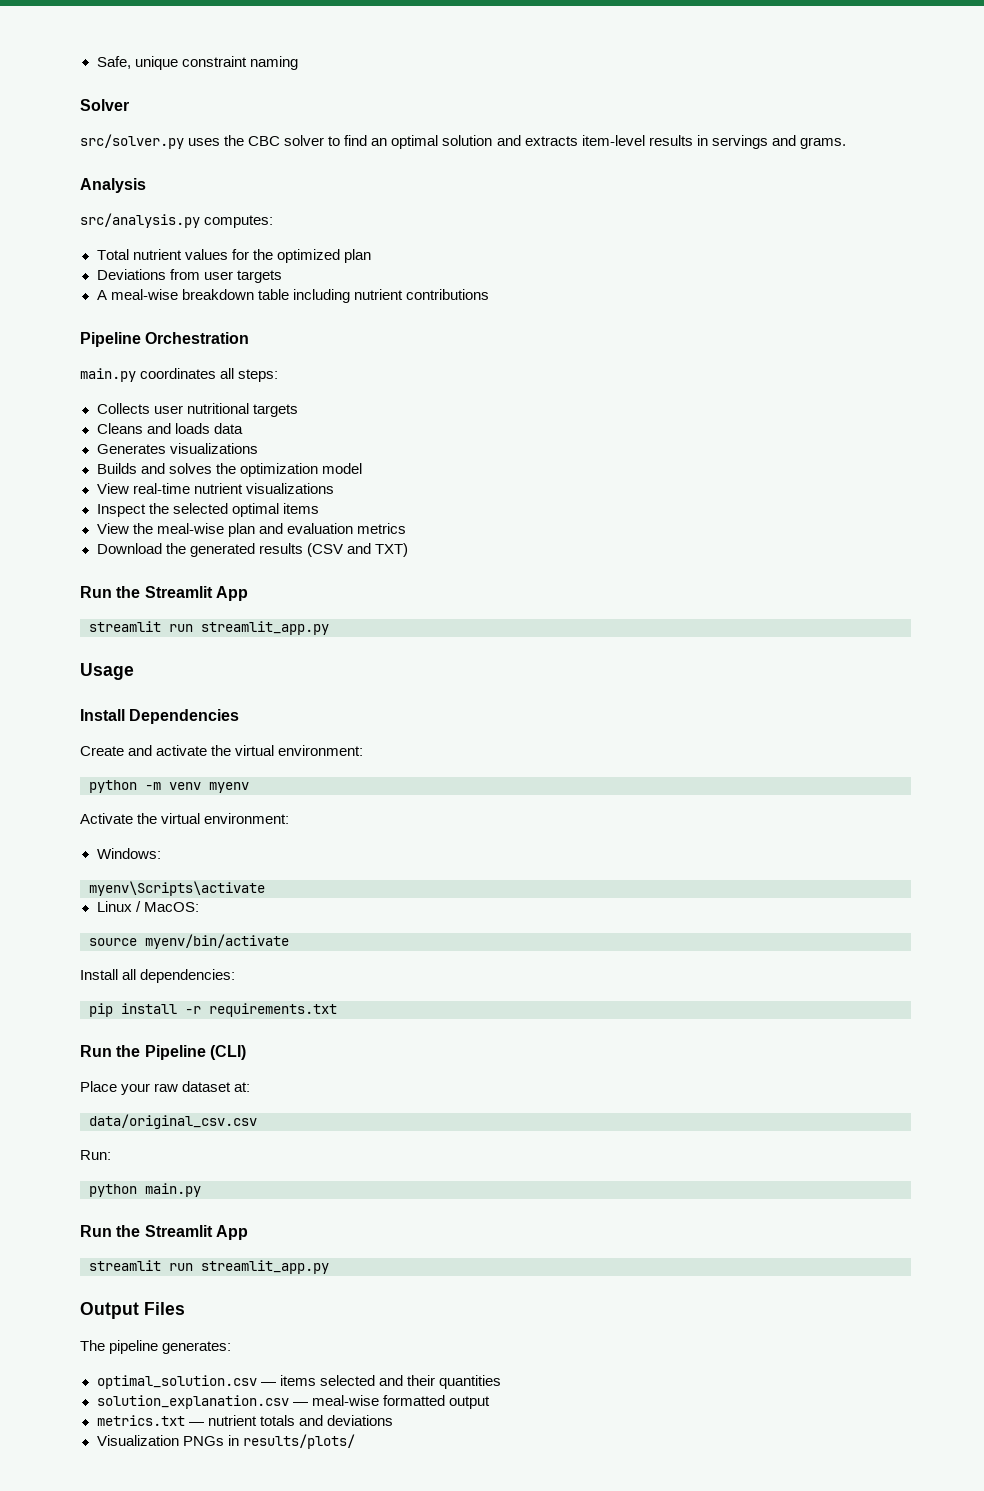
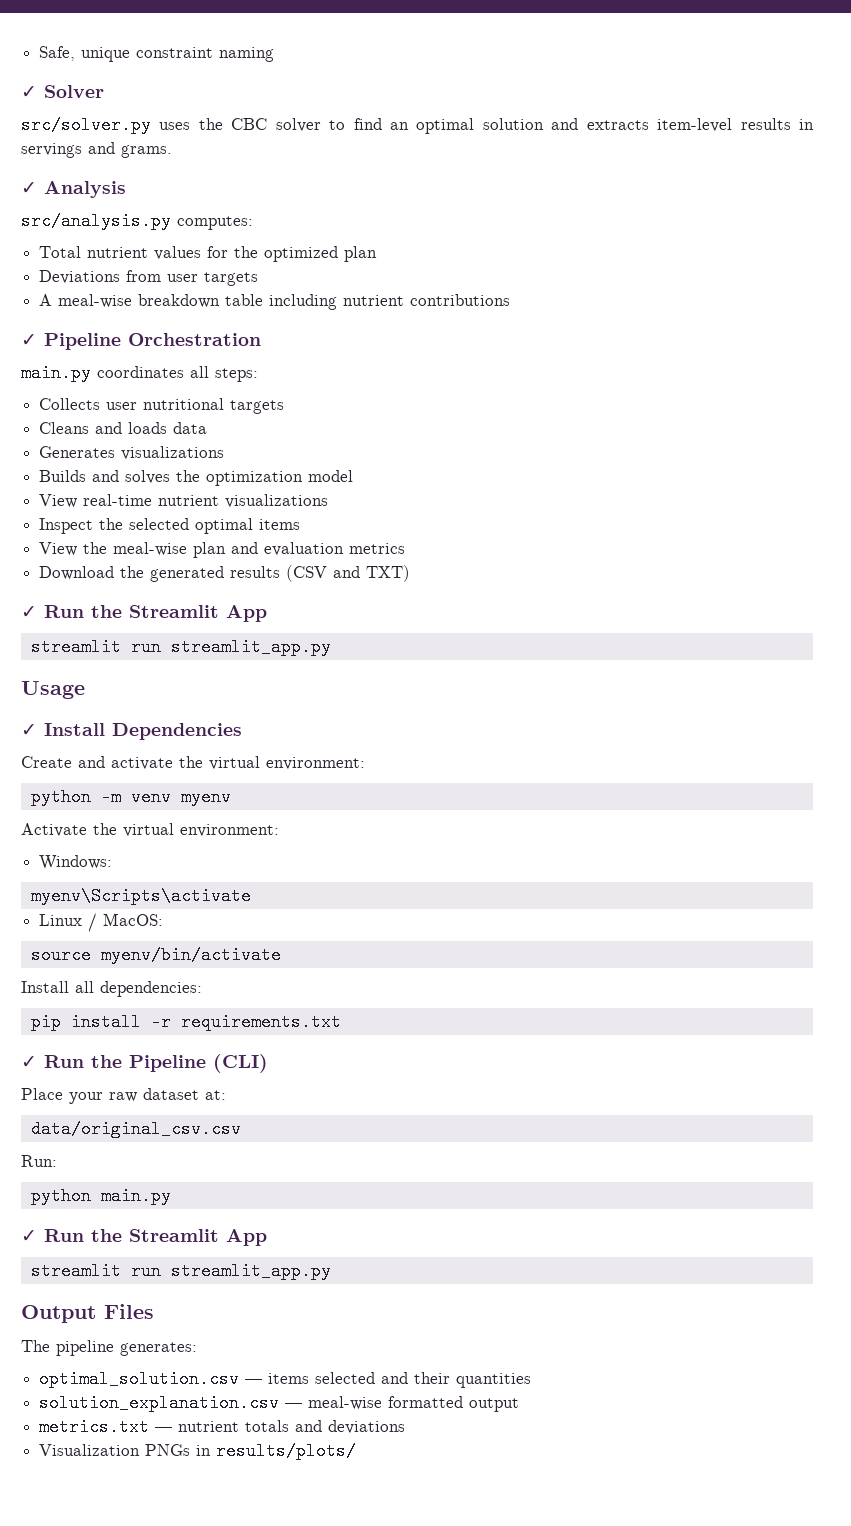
- Solver
+ ✓ Solver
- Analysis
+ ✓ Analysis
- Pipeline Orchestration
+ ✓ Pipeline Orchestration
  Download the generated results (CSV and TXT)
- Run the Streamlit App
+ ✓ Run the Streamlit App
- Install Dependencies
+ ✓ Install Dependencies
- Run the Pipeline (CLI)
+ ✓ Run the Pipeline (CLI)
  python main.py
- Run the Streamlit App
+ ✓ Run the Streamlit App

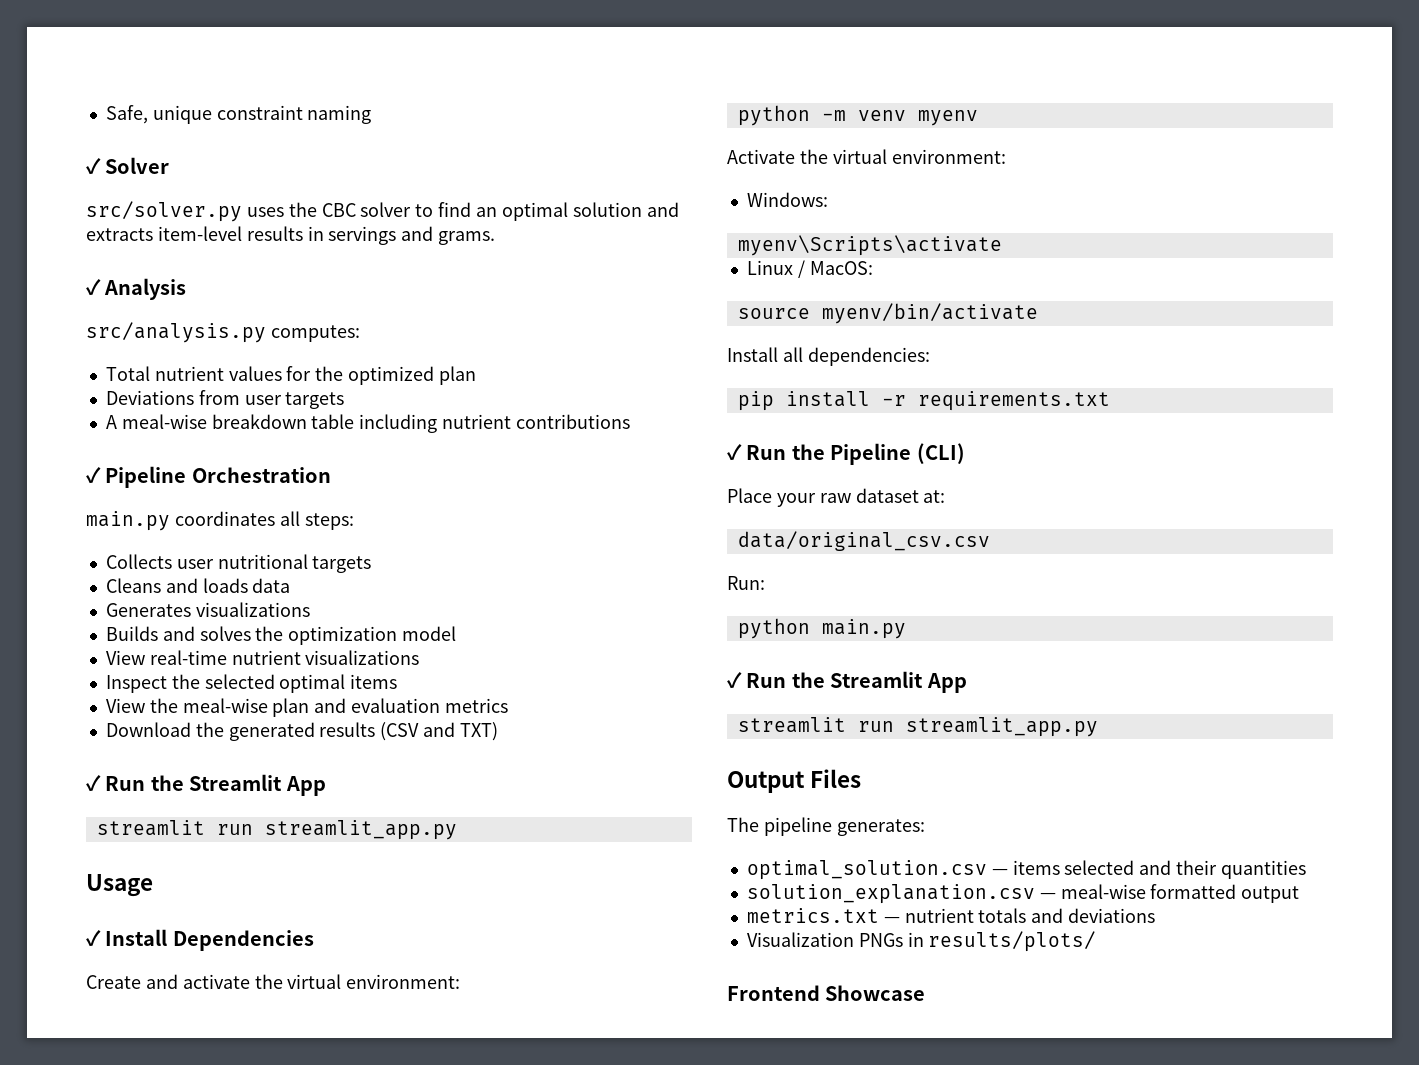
+ Frontend Showcase

